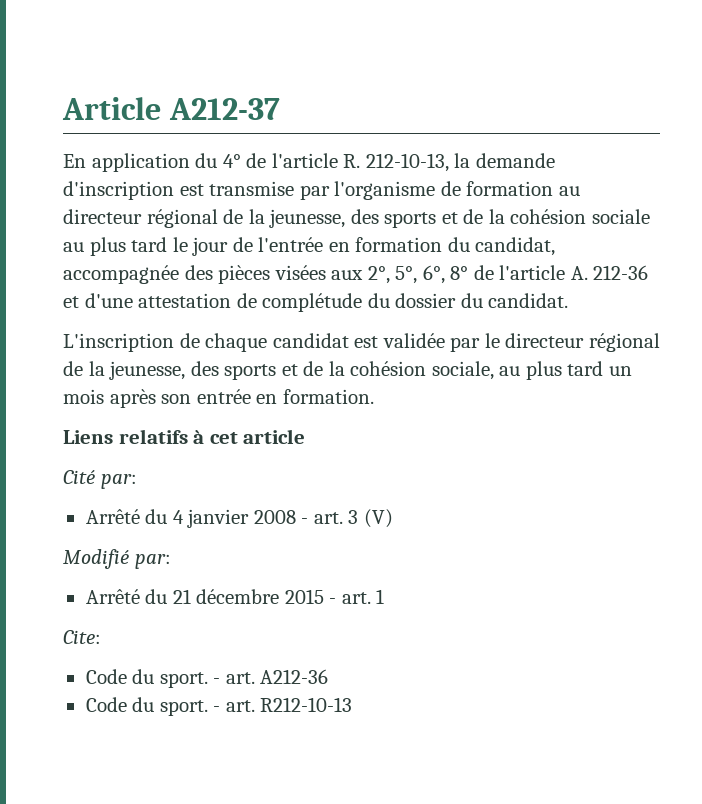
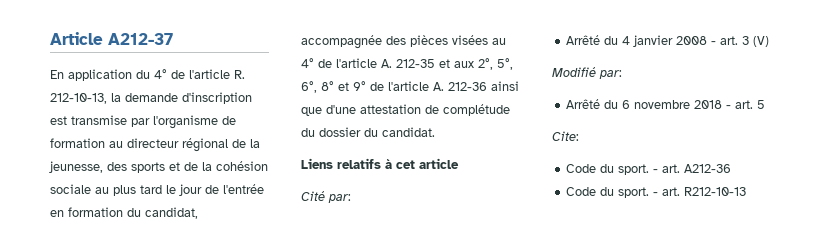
- En application du 4° de l'article R. 212-10-13, la demande d'inscription est transmise par l'organisme de formation au directeur régional de la jeunesse, des sports et de la cohésion sociale au plus tard le jour de l'entrée en formation du candidat, accompagnée des pièces visées aux 2°, 5°, 6°, 8° de l'article A. 212-36 et d'une attestation de complétude du dossier du candidat.
+ En application du 4° de l'article R. 212-10-13, la demande d'inscription est transmise par l'organisme de formation au directeur régional de la jeunesse, des sports et de la cohésion sociale au plus tard le jour de l'entrée en formation du candidat, accompagnée des pièces visées au 4° de l'article A. 212-35 et aux 2°, 5°, 6°, 8° et 9° de l'article A. 212-36 ainsi que d'une attestation de complétude du dossier du candidat.
- L'inscription de chaque candidat est validée par le directeur régional de la jeunesse, des sports et de la cohésion sociale, au plus tard un mois après son entrée en formation.
- Arrêté du 21 décembre 2015 - art. 1
+ Arrêté du 6 novembre 2018 - art. 5

